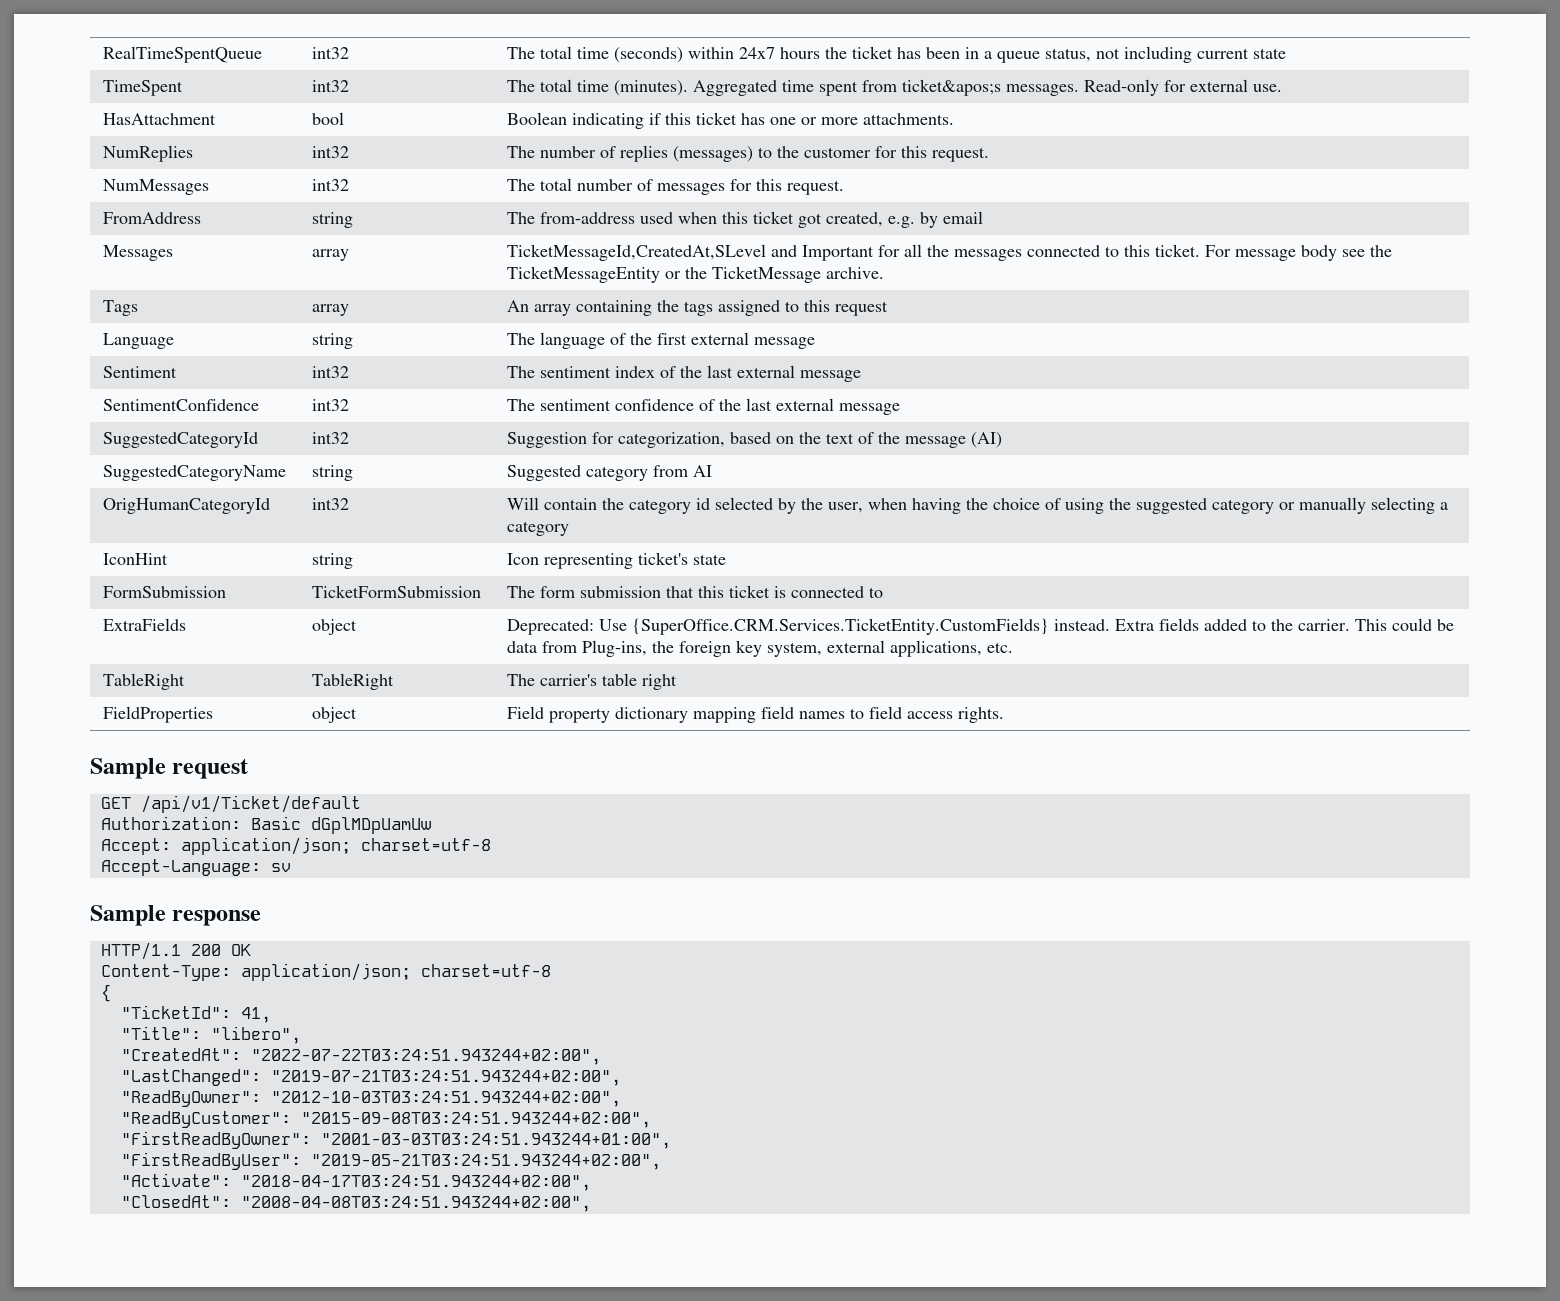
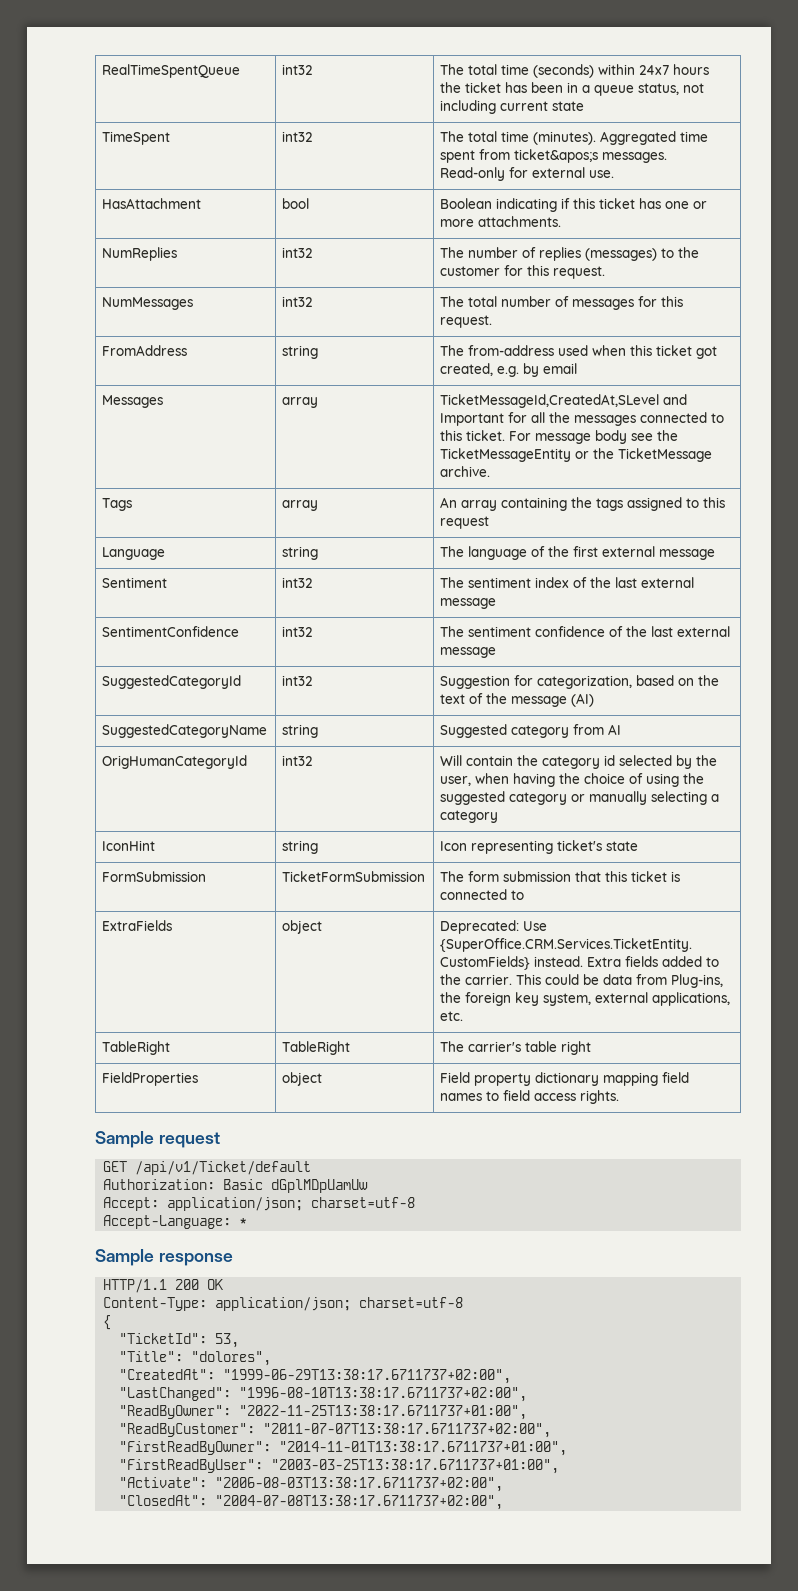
- Accept-Language: sv
+ Accept-Language: *
- "TicketId": 41,
+ "TicketId": 53,
- "Title": "libero",
+ "Title": "dolores",
- "CreatedAt": "2022-07-22T03:24:51.943244+02:00",
+ "CreatedAt": "1999-06-29T13:38:17.6711737+02:00",
- "LastChanged": "2019-07-21T03:24:51.943244+02:00",
+ "LastChanged": "1996-08-10T13:38:17.6711737+02:00",
- "ReadByOwner": "2012-10-03T03:24:51.943244+02:00",
+ "ReadByOwner": "2022-11-25T13:38:17.6711737+01:00",
- "ReadByCustomer": "2015-09-08T03:24:51.943244+02:00",
+ "ReadByCustomer": "2011-07-07T13:38:17.6711737+02:00",
- "FirstReadByOwner": "2001-03-03T03:24:51.943244+01:00",
+ "FirstReadByOwner": "2014-11-01T13:38:17.6711737+01:00",
- "FirstReadByUser": "2019-05-21T03:24:51.943244+02:00",
+ "FirstReadByUser": "2003-03-25T13:38:17.6711737+01:00",
- "Activate": "2018-04-17T03:24:51.943244+02:00",
+ "Activate": "2006-08-03T13:38:17.6711737+02:00",
- "ClosedAt": "2008-04-08T03:24:51.943244+02:00",
+ "ClosedAt": "2004-07-08T13:38:17.6711737+02:00",

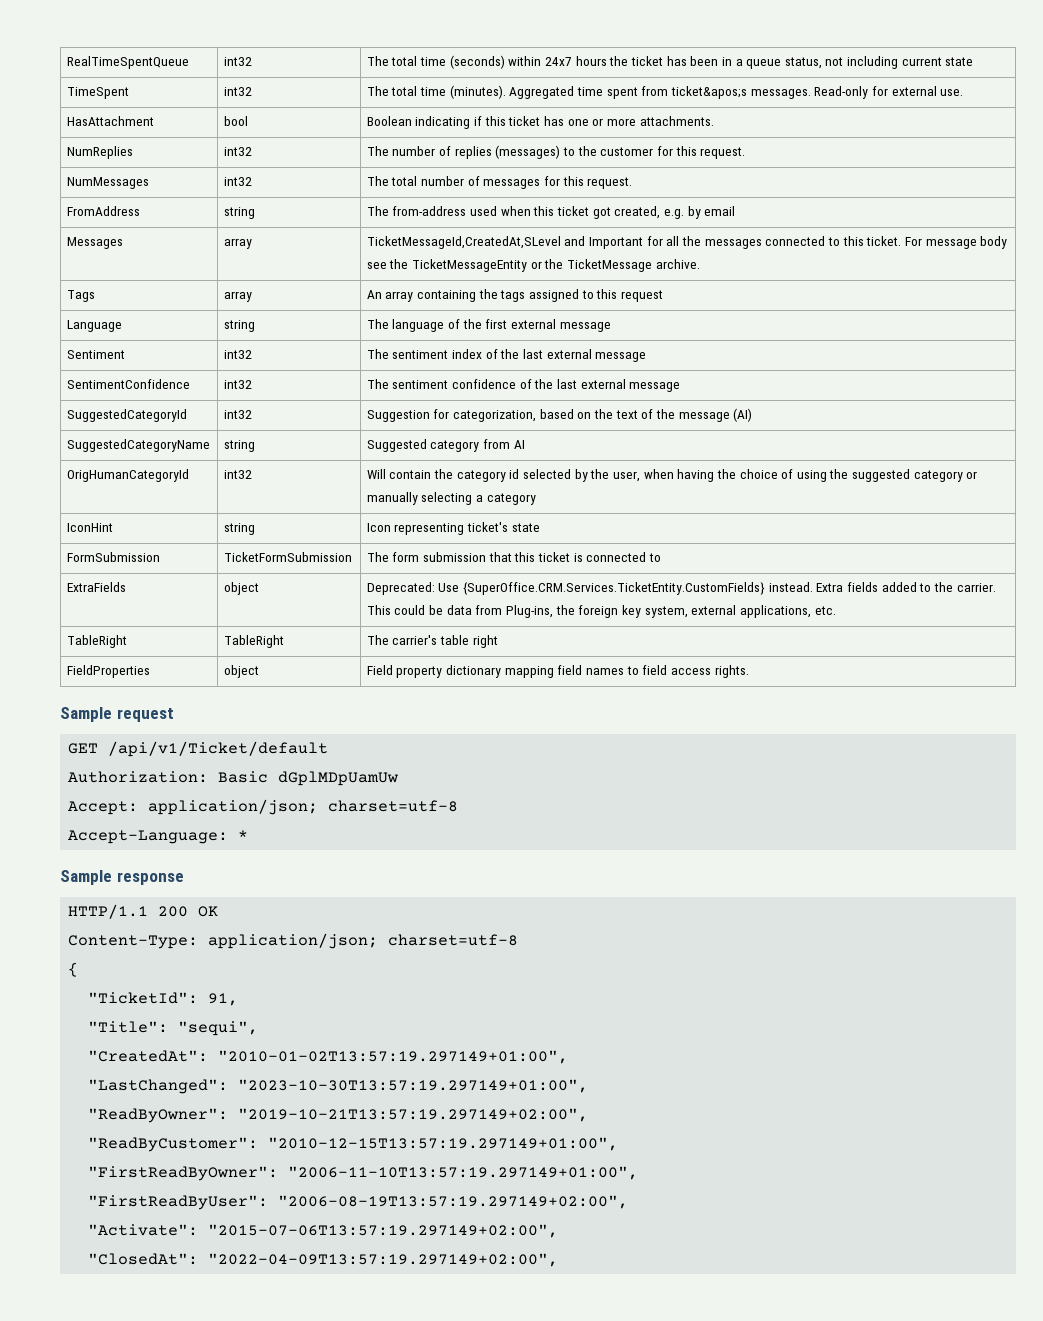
- "TicketId": 53,
+ "TicketId": 91,
- "Title": "dolores",
+ "Title": "sequi",
- "CreatedAt": "1999-06-29T13:38:17.6711737+02:00",
+ "CreatedAt": "2010-01-02T13:57:19.297149+01:00",
- "LastChanged": "1996-08-10T13:38:17.6711737+02:00",
+ "LastChanged": "2023-10-30T13:57:19.297149+01:00",
- "ReadByOwner": "2022-11-25T13:38:17.6711737+01:00",
+ "ReadByOwner": "2019-10-21T13:57:19.297149+02:00",
- "ReadByCustomer": "2011-07-07T13:38:17.6711737+02:00",
+ "ReadByCustomer": "2010-12-15T13:57:19.297149+01:00",
- "FirstReadByOwner": "2014-11-01T13:38:17.6711737+01:00",
+ "FirstReadByOwner": "2006-11-10T13:57:19.297149+01:00",
- "FirstReadByUser": "2003-03-25T13:38:17.6711737+01:00",
+ "FirstReadByUser": "2006-08-19T13:57:19.297149+02:00",
- "Activate": "2006-08-03T13:38:17.6711737+02:00",
+ "Activate": "2015-07-06T13:57:19.297149+02:00",
- "ClosedAt": "2004-07-08T13:38:17.6711737+02:00",
+ "ClosedAt": "2022-04-09T13:57:19.297149+02:00",

